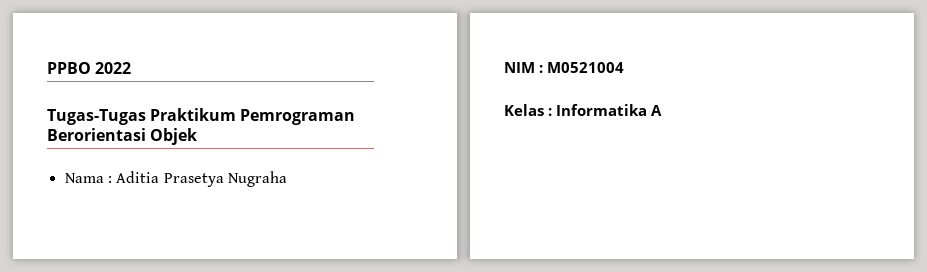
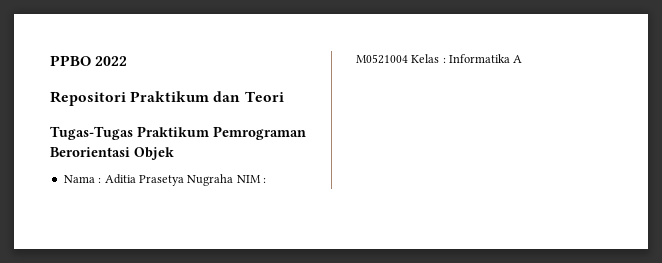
+ Repositori Praktikum dan Teori
- Nama : Aditia Prasetya Nugraha
- NIM : M0521004
- Kelas : Informatika A
+ Nama : Aditia Prasetya Nugraha NIM : M0521004 Kelas : Informatika A

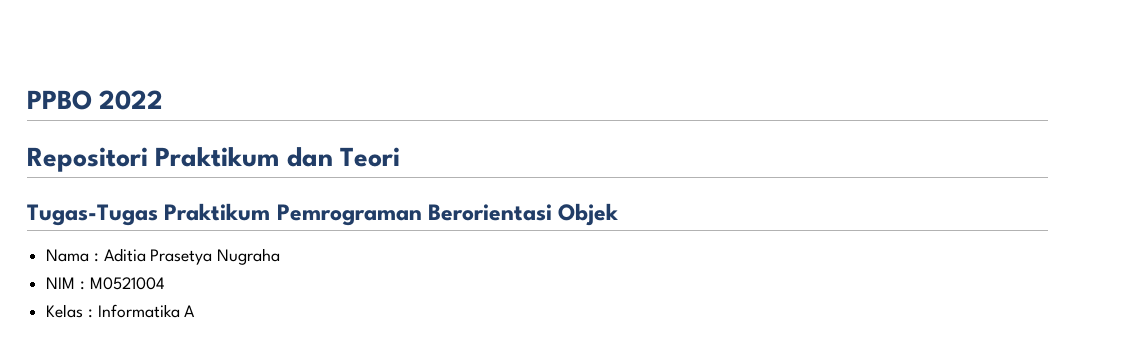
- Nama : Aditia Prasetya Nugraha NIM : M0521004 Kelas : Informatika A
+ Nama : Aditia Prasetya Nugraha
+ NIM : M0521004
+ Kelas : Informatika A

